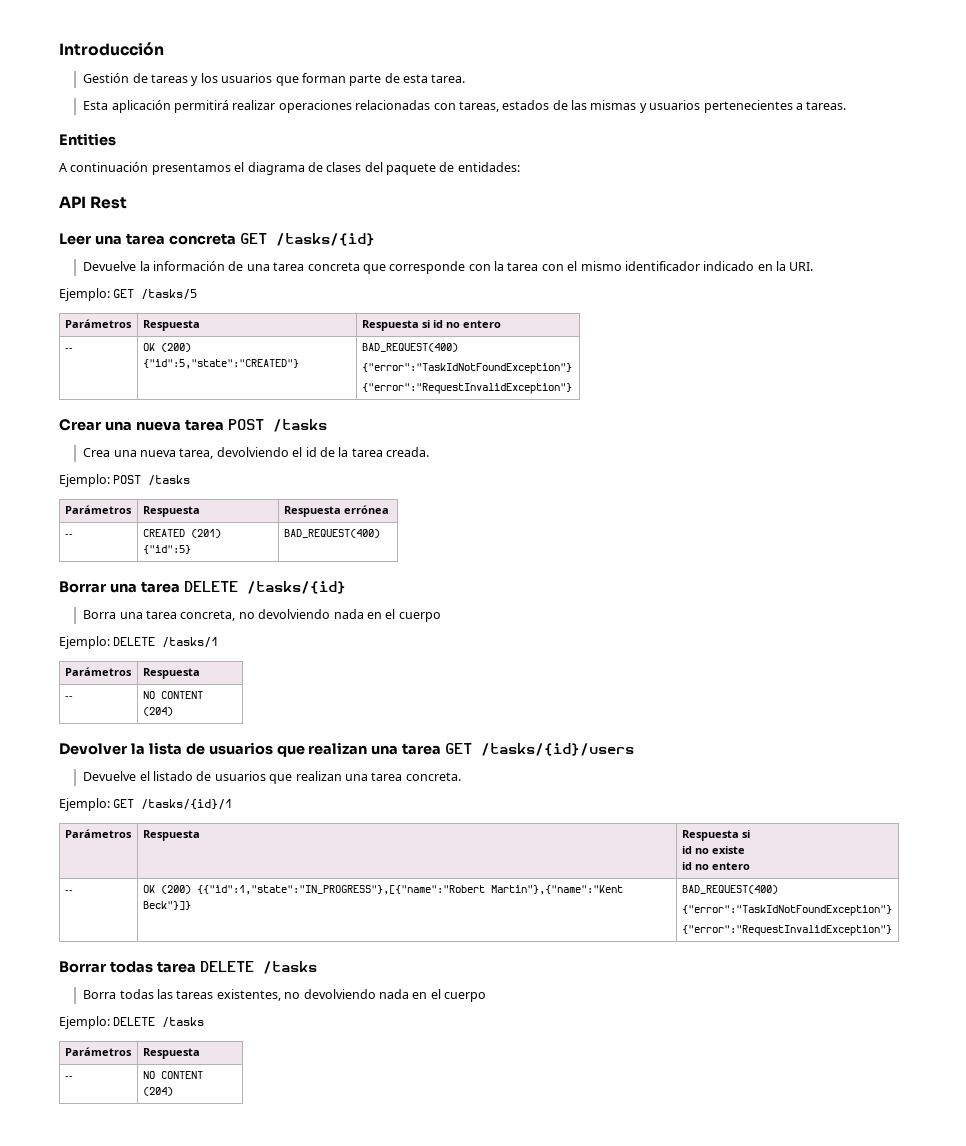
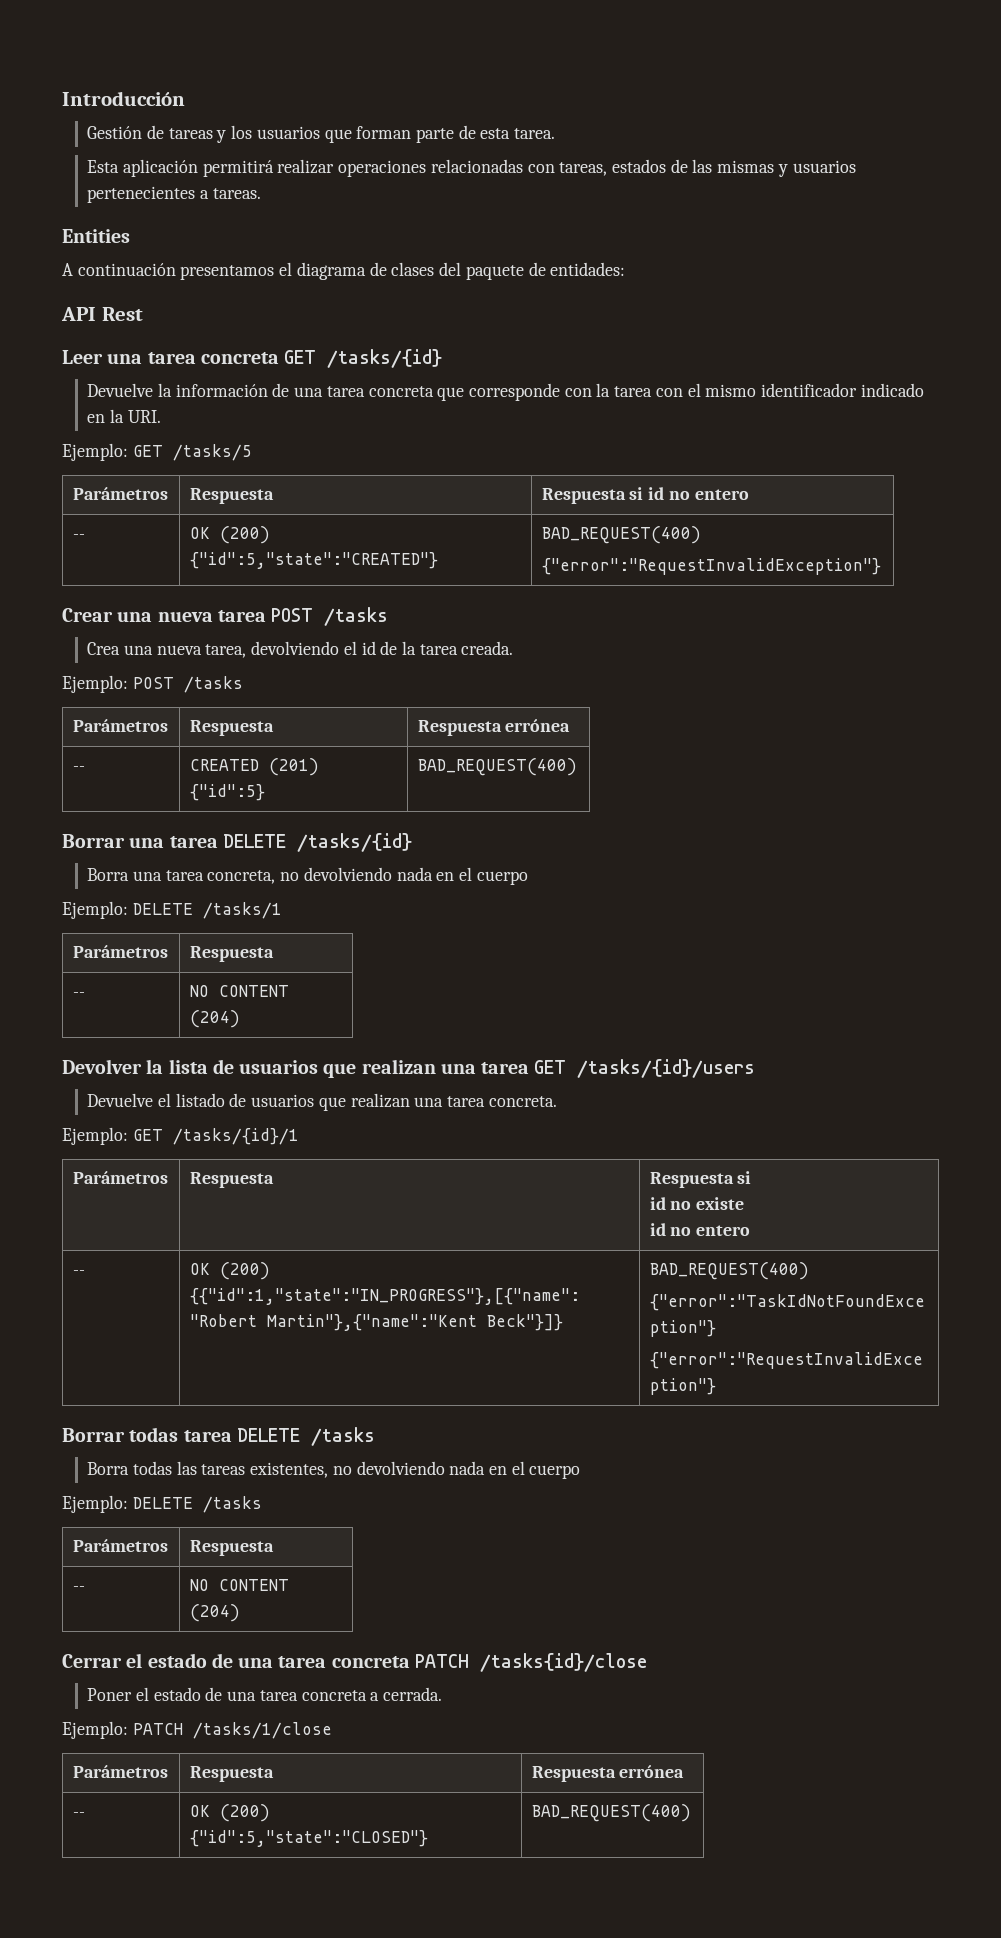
  -- | OK (200) {"id":5,"state":"CREATED"} | BAD_REQUEST(400)
- {"error":"TaskIdNotFoundException"}
+ Cerrar el estado de una tarea concreta PATCH /tasks{id}/close
+ Poner el estado de una tarea concreta a cerrada.
+ Ejemplo: PATCH /tasks/1/close
+ Parámetros | Respuesta | Respuesta errónea
+ -- | OK (200) {"id":5,"state":"CLOSED"} | BAD_REQUEST(400)

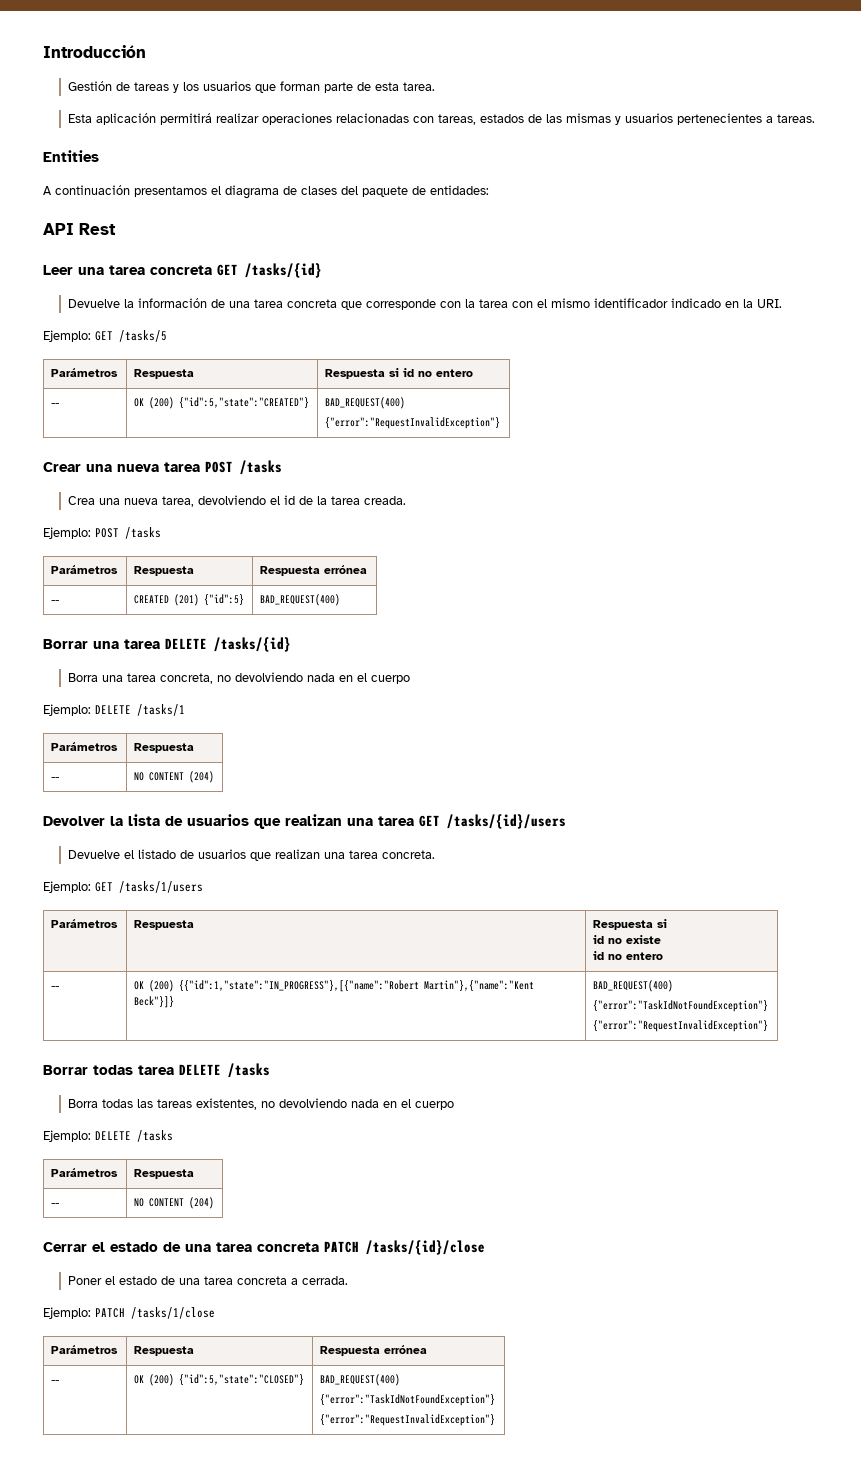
- Ejemplo: GET /tasks/{id}/1
+ Ejemplo: GET /tasks/1/users
- Cerrar el estado de una tarea concreta PATCH /tasks{id}/close
+ Cerrar el estado de una tarea concreta PATCH /tasks/{id}/close
  -- | OK (200) {"id":5,"state":"CLOSED"} | BAD_REQUEST(400)
+ {"error":"TaskIdNotFoundException"}
+ {"error":"RequestInvalidException"}

